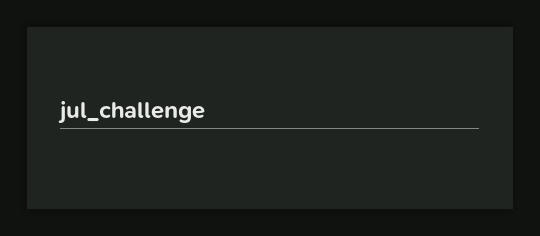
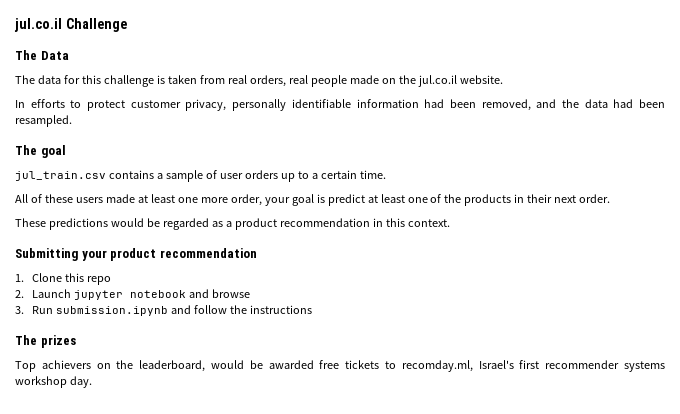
- jul_challenge
+ jul.co.il Challenge
+ The Data
+ The data for this challenge is taken from real orders, real people made on the jul.co.il website.
+ In efforts to protect customer privacy, personally identifiable information had been removed, and the data had been resampled.
+ The goal
+ jul_train.csv contains a sample of user orders up to a certain time.
+ All of these users made at least one more order, your goal is predict at least one of the products in their next order.
+ These predictions would be regarded as a product recommendation in this context.
+ Submitting your product recommendation
+ 1. Clone this repo
+ 2. Launch jupyter notebook and browse
+ 3. Run submission.ipynb and follow the instructions
+ The prizes
+ Top achievers on the leaderboard, would be awarded free tickets to recomday.ml, Israel's first recommender systems workshop day.

